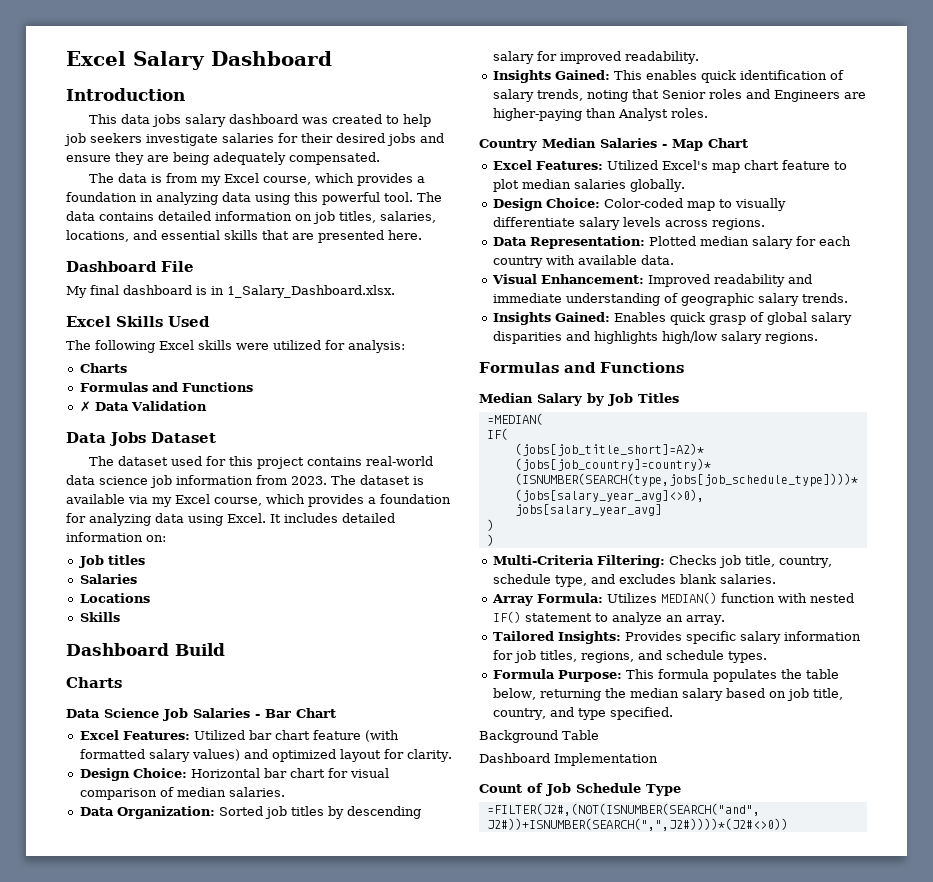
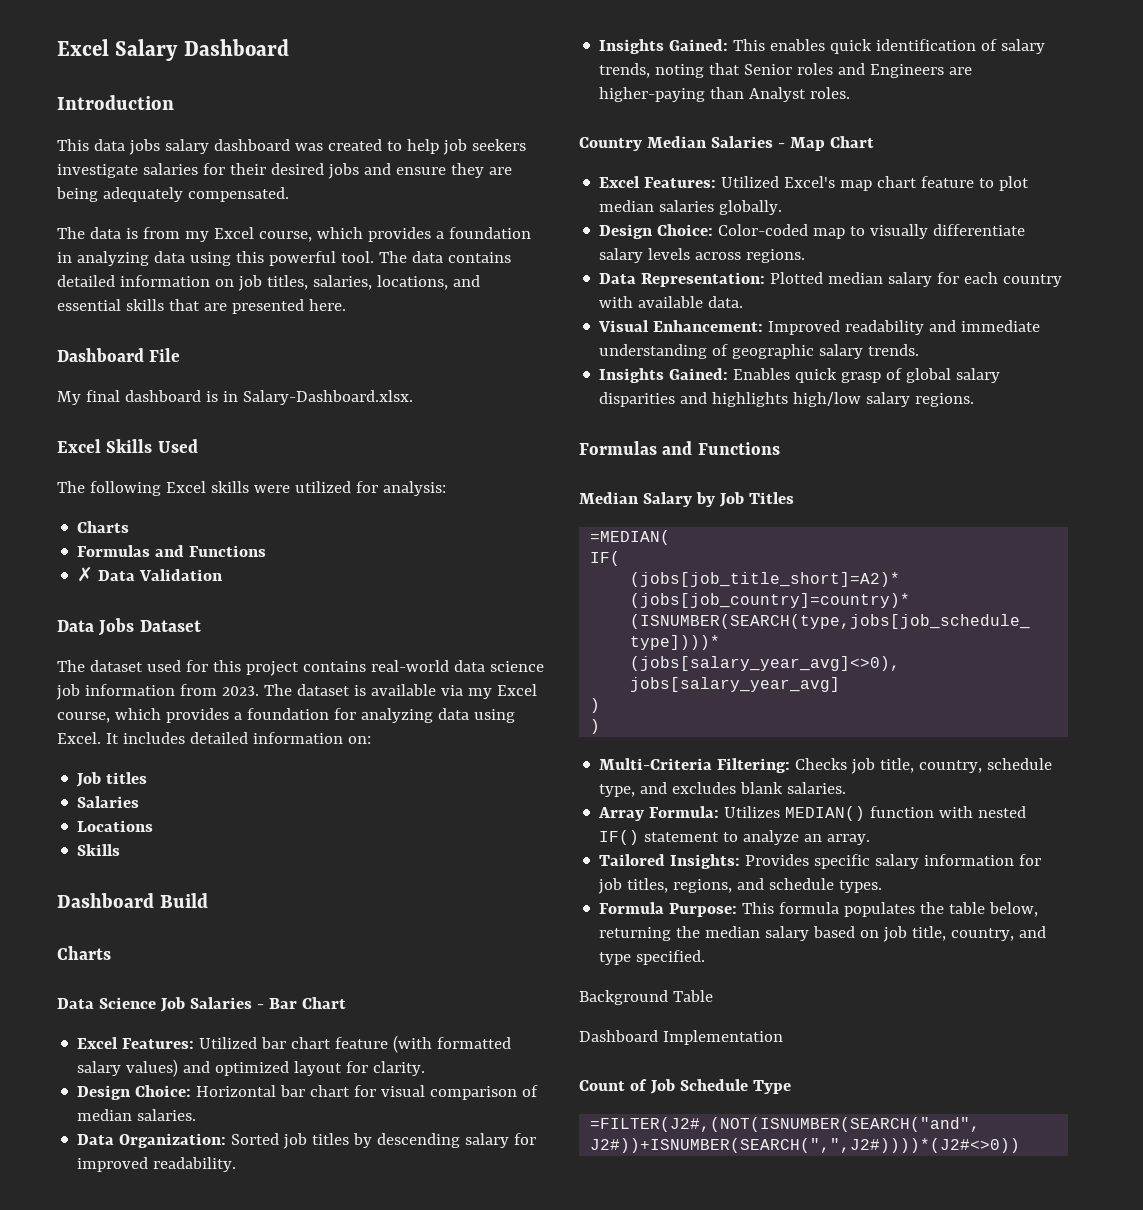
- My final dashboard is in 1_Salary_Dashboard.xlsx.
+ My final dashboard is in Salary-Dashboard.xlsx.

